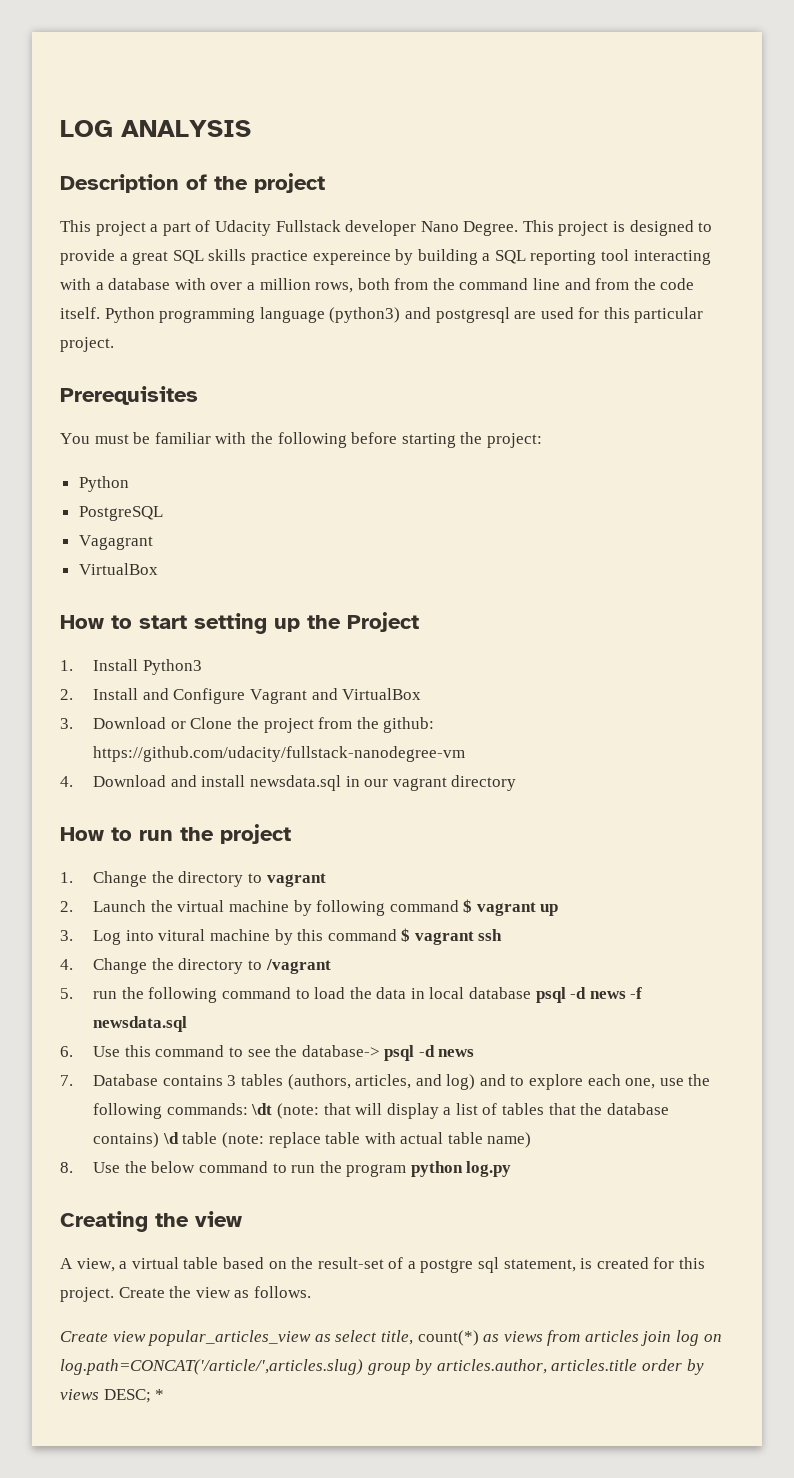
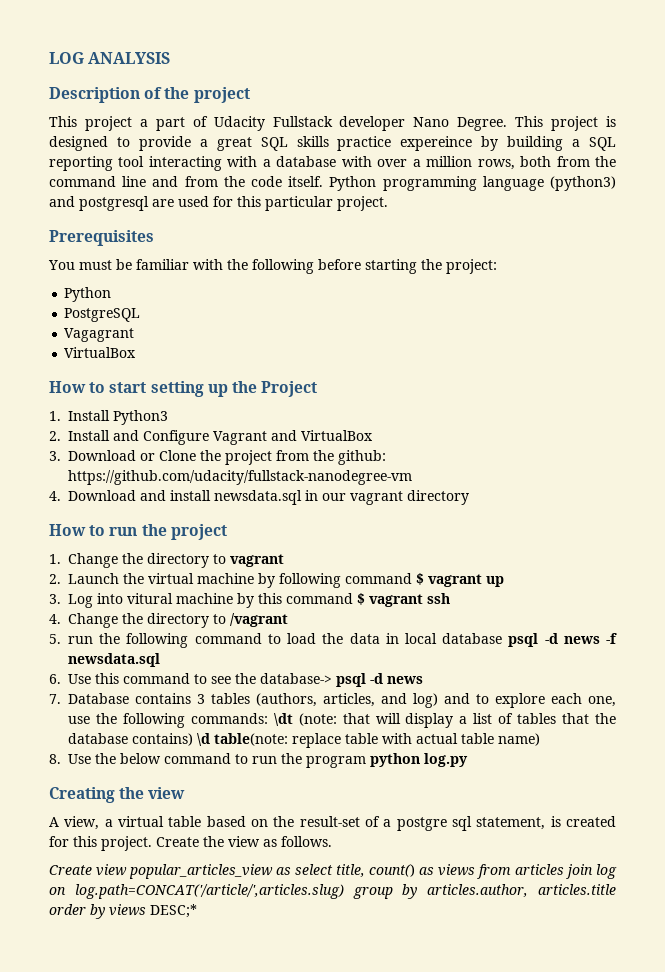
- 7. Database contains 3 tables (authors, articles, and log) and to explore each one, use the following commands: \dt (note: that will display a list of tables that the database contains) \d table (note: replace table with actual table name)
+ 7. Database contains 3 tables (authors, articles, and log) and to explore each one, use the following commands: \dt (note: that will display a list of tables that the database contains) \d table(note: replace table with actual table name)
- Create view popular_articles_view as select title, count(*) as views from articles join log on log.path=CONCAT('/article/',articles.slug) group by articles.author, articles.title order by views DESC; *
+ Create view popular_articles_view as select title, count() as views from articles join log on log.path=CONCAT('/article/',articles.slug) group by articles.author, articles.title order by views DESC;*

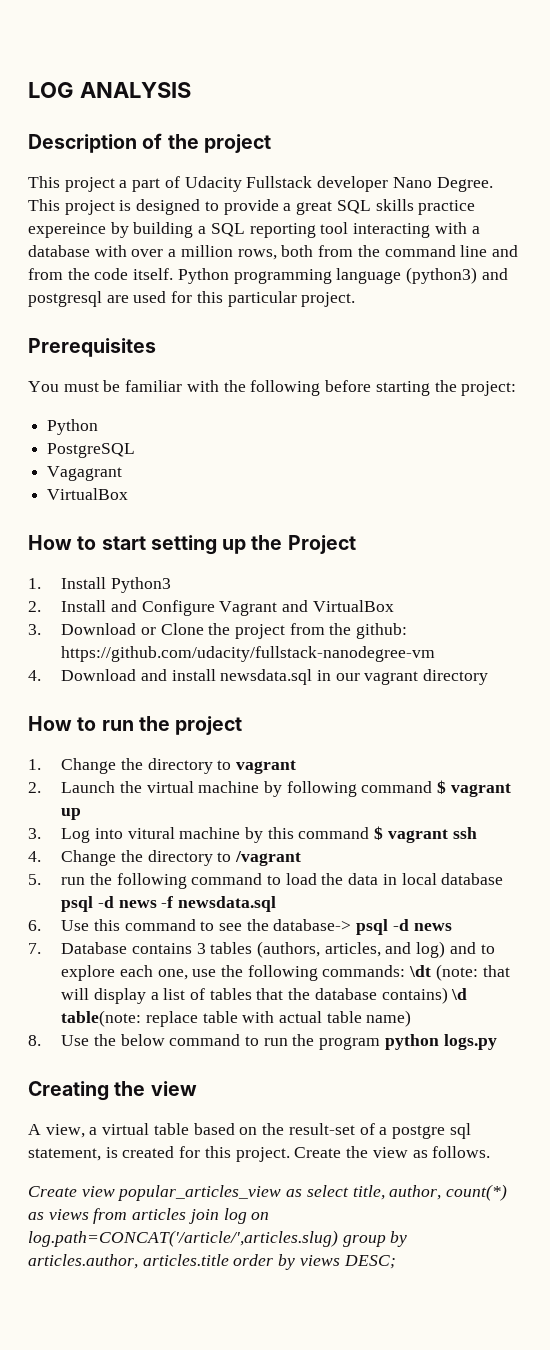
- 8. Use the below command to run the program python log.py
+ 8. Use the below command to run the program python logs.py
- Create view popular_articles_view as select title, count() as views from articles join log on log.path=CONCAT('/article/',articles.slug) group by articles.author, articles.title order by views DESC;*
+ Create view popular_articles_view as select title, author, count(*) as views from articles join log on log.path=CONCAT('/article/',articles.slug) group by articles.author, articles.title order by views DESC;

